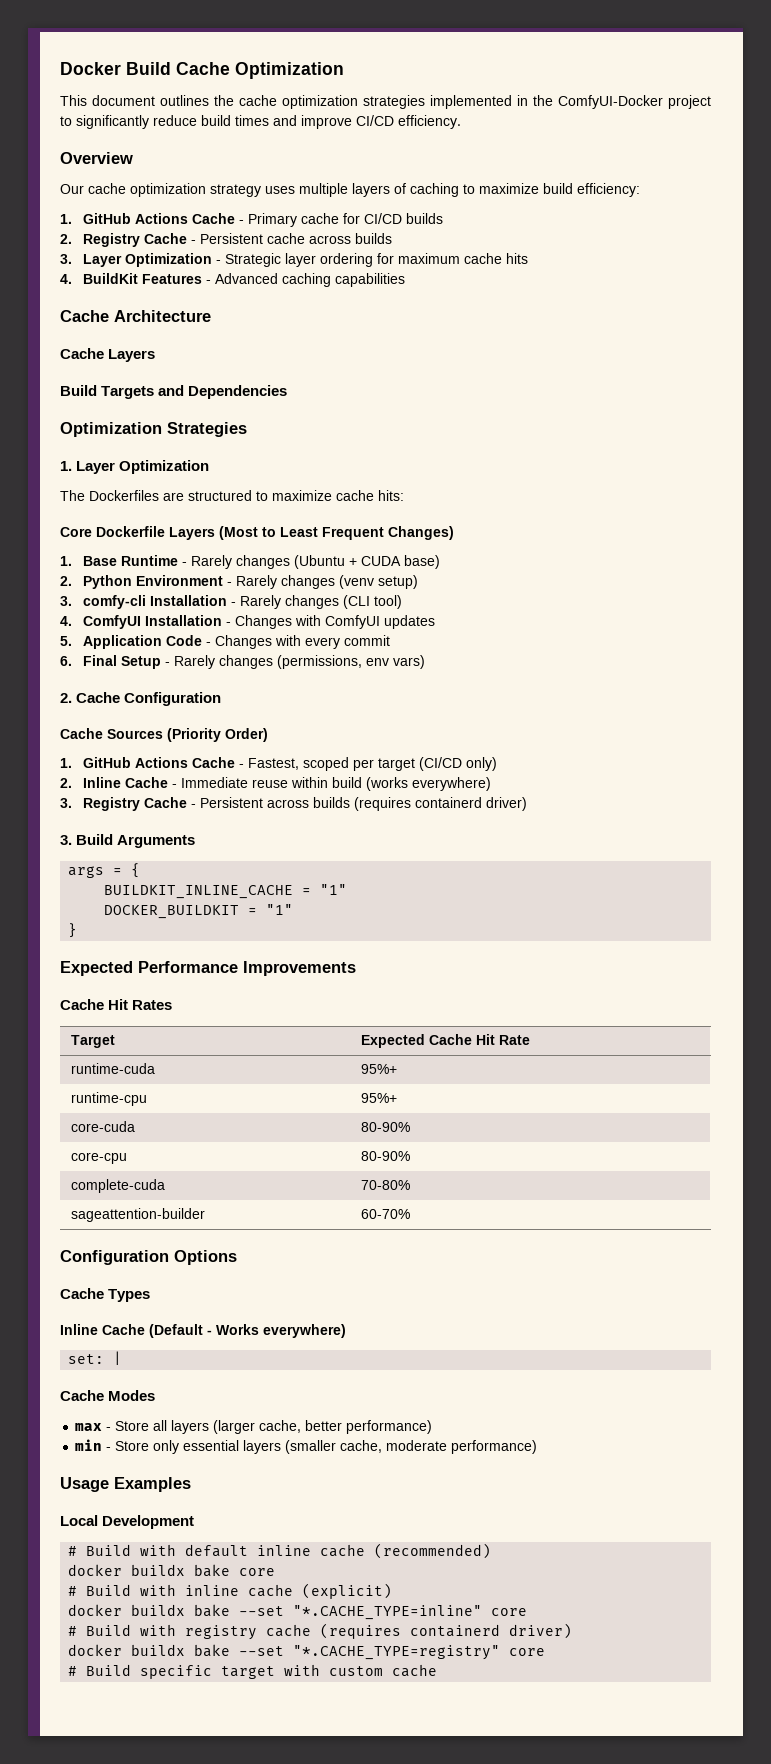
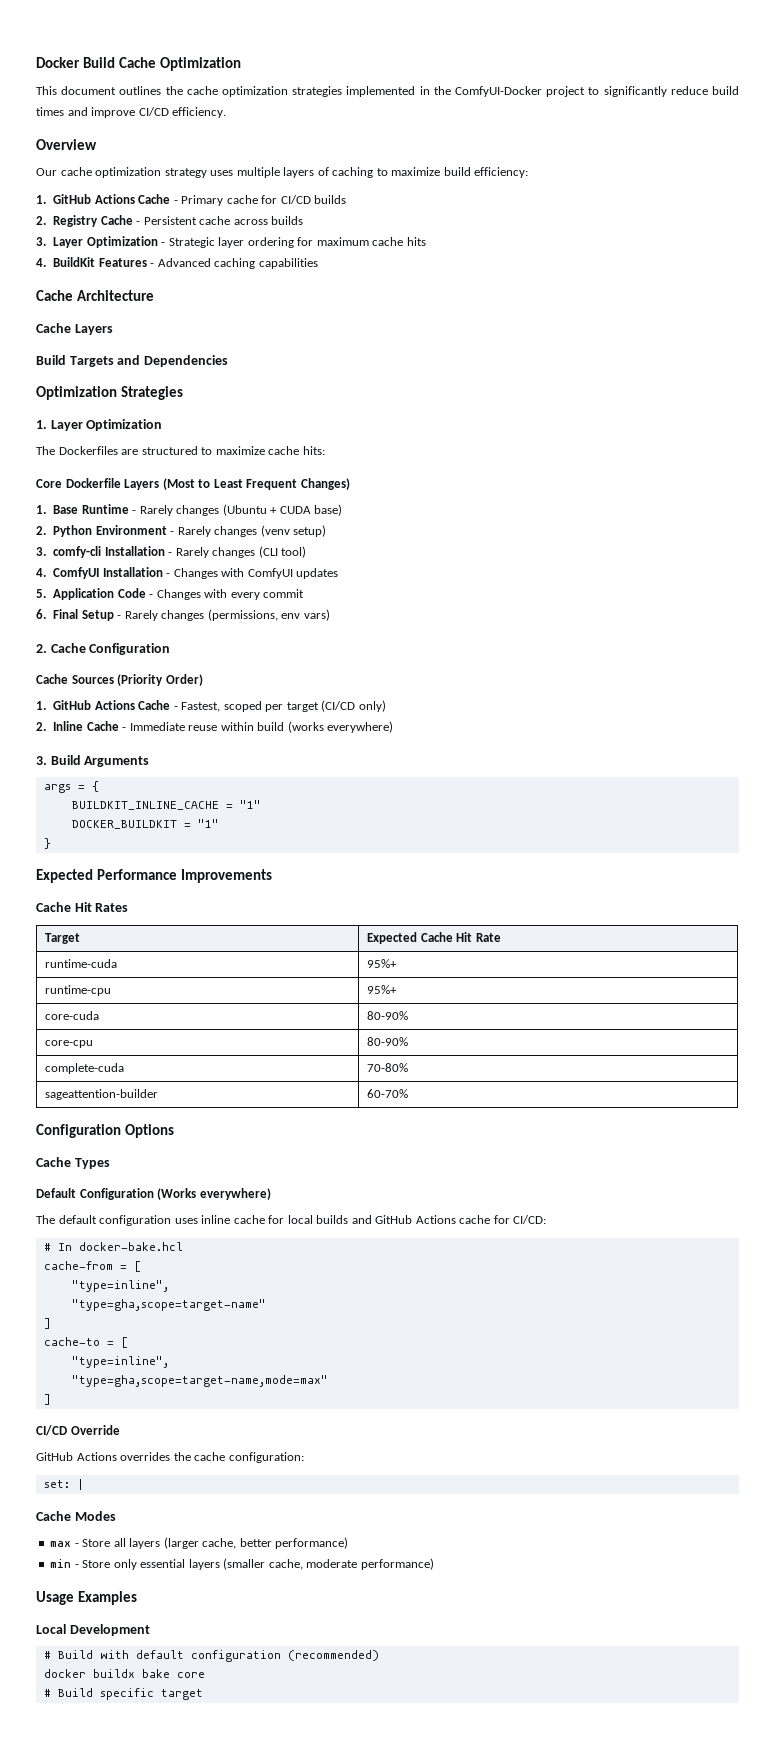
- 3. Registry Cache - Persistent across builds (requires containerd driver)
- Inline Cache (Default - Works everywhere)
+ Default Configuration (Works everywhere)
+ The default configuration uses inline cache for local builds and GitHub Actions cache for CI/CD:
+ # In docker-bake.hcl
+ cache-from = [
+ "type=inline",
+ "type=gha,scope=target-name"
+ ]
+ cache-to = [
+ "type=inline",
+ "type=gha,scope=target-name,mode=max"
+ ]
+ CI/CD Override
+ GitHub Actions overrides the cache configuration:
- # Build with default inline cache (recommended)
+ # Build with default configuration (recommended)
- # Build with inline cache (explicit)
- docker buildx bake --set "*.CACHE_TYPE=inline" core
- # Build with registry cache (requires containerd driver)
- docker buildx bake --set "*.CACHE_TYPE=registry" core
- # Build specific target with custom cache
+ # Build specific target

